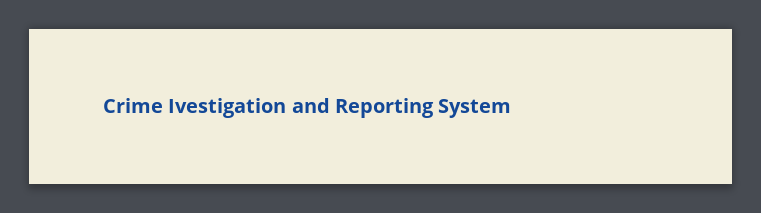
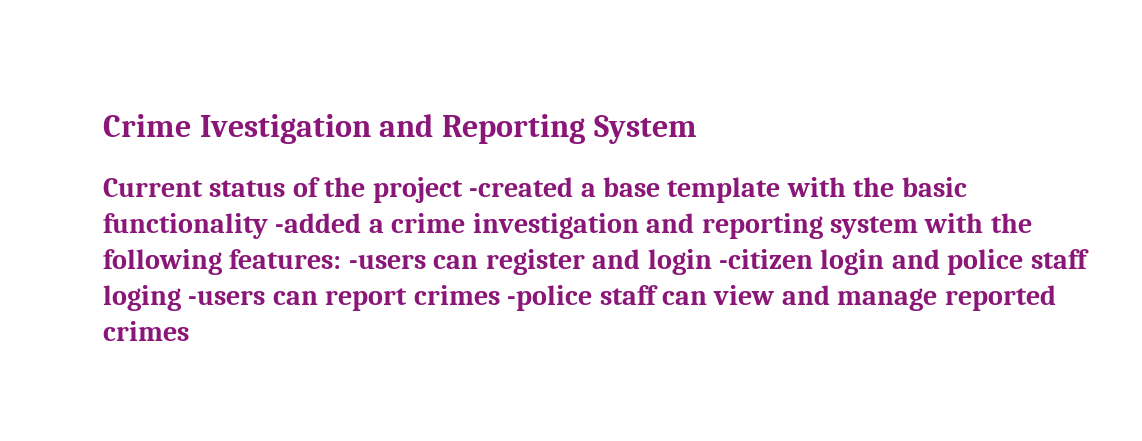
+ Current status of the project -created a base template with the basic functionality -added a crime investigation and reporting system with the following features: -users can register and login -citizen login and police staff loging -users can report crimes -police staff can view and manage reported crimes

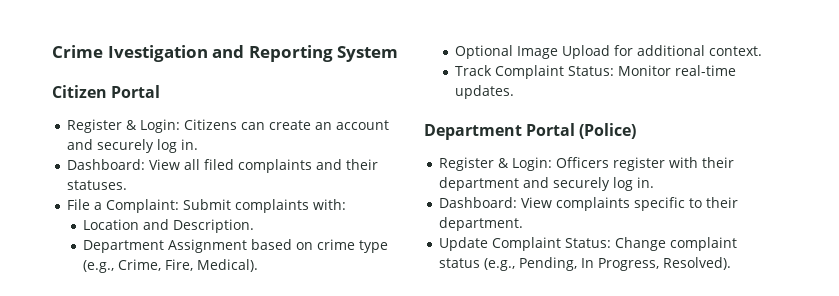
- Current status of the project -created a base template with the basic functionality -added a crime investigation and reporting system with the following features: -users can register and login -citizen login and police staff loging -users can report crimes -police staff can view and manage reported crimes
+ Citizen Portal
+ Register & Login: Citizens can create an account and securely log in.
+ Dashboard: View all filed complaints and their statuses.
+ File a Complaint: Submit complaints with:
+ Location and Description.
+ Department Assignment based on crime type (e.g., Crime, Fire, Medical).
+ Optional Image Upload for additional context.
+ Track Complaint Status: Monitor real-time updates.
+ Department Portal (Police)
+ Register & Login: Officers register with their department and securely log in.
+ Dashboard: View complaints specific to their department.
+ Update Complaint Status: Change complaint status (e.g., Pending, In Progress, Resolved).

